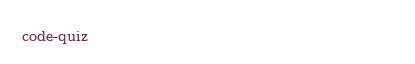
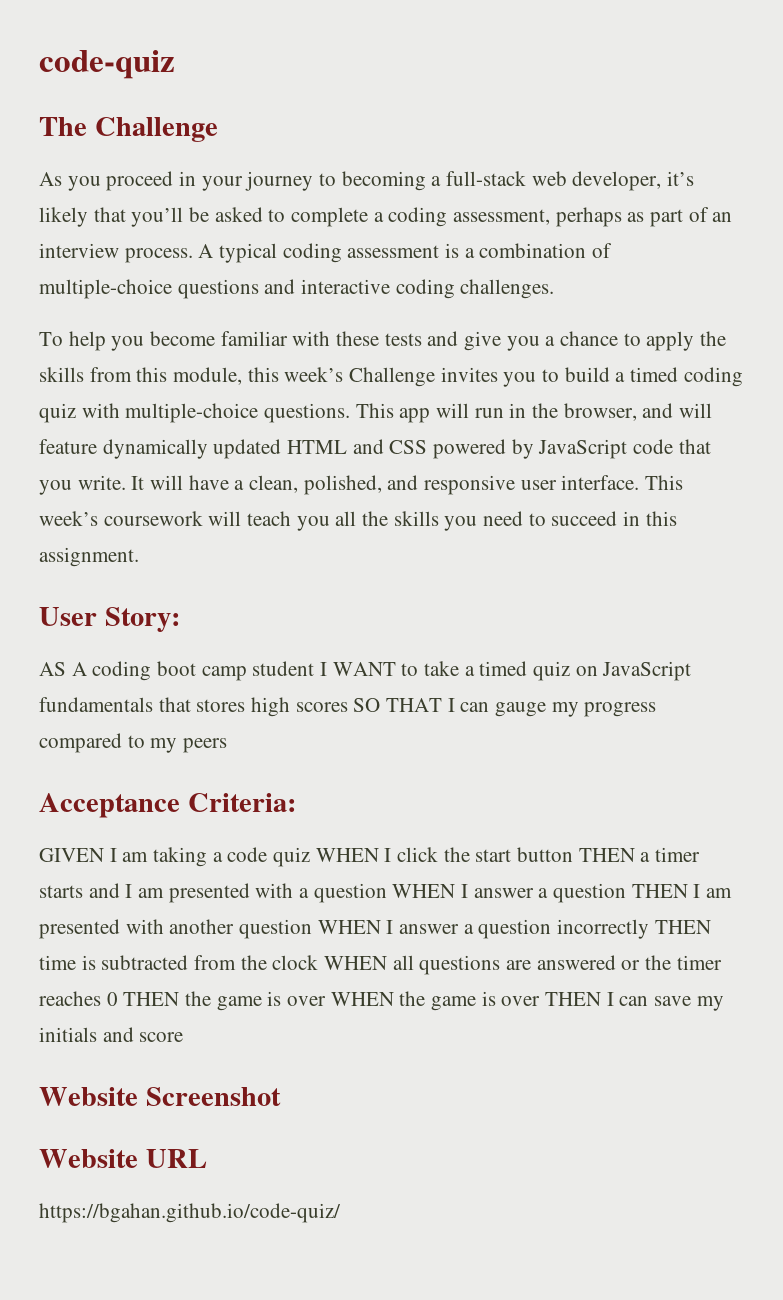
+ The Challenge
+ As you proceed in your journey to becoming a full-stack web developer, it’s likely that you’ll be asked to complete a coding assessment, perhaps as part of an interview process. A typical coding assessment is a combination of multiple-choice questions and interactive coding challenges.
+ To help you become familiar with these tests and give you a chance to apply the skills from this module, this week’s Challenge invites you to build a timed coding quiz with multiple-choice questions. This app will run in the browser, and will feature dynamically updated HTML and CSS powered by JavaScript code that you write. It will have a clean, polished, and responsive user interface. This week’s coursework will teach you all the skills you need to succeed in this assignment.
+ User Story:
+ AS A coding boot camp student I WANT to take a timed quiz on JavaScript fundamentals that stores high scores SO THAT I can gauge my progress compared to my peers
+ Acceptance Criteria:
+ GIVEN I am taking a code quiz WHEN I click the start button THEN a timer starts and I am presented with a question WHEN I answer a question THEN I am presented with another question WHEN I answer a question incorrectly THEN time is subtracted from the clock WHEN all questions are answered or the timer reaches 0 THEN the game is over WHEN the game is over THEN I can save my initials and score
+ Website Screenshot
+ Website URL
+ https://bgahan.github.io/code-quiz/

